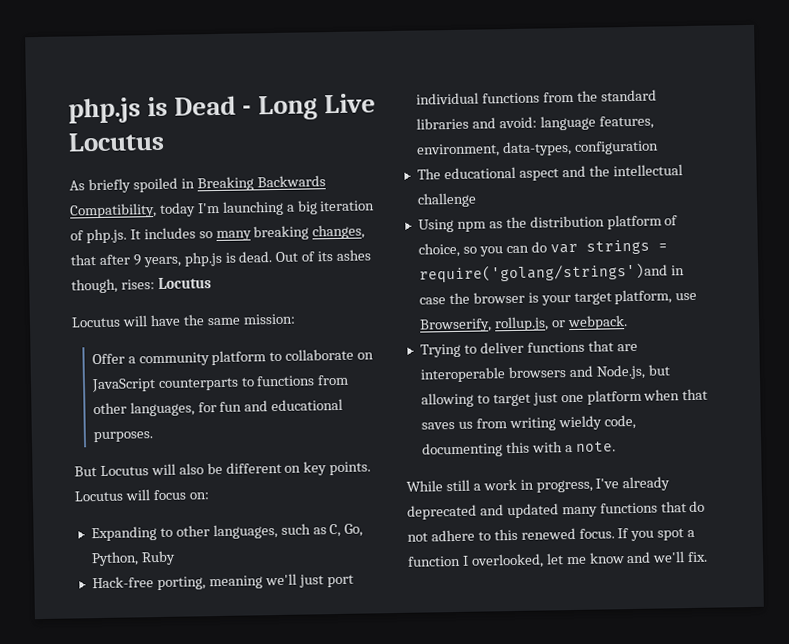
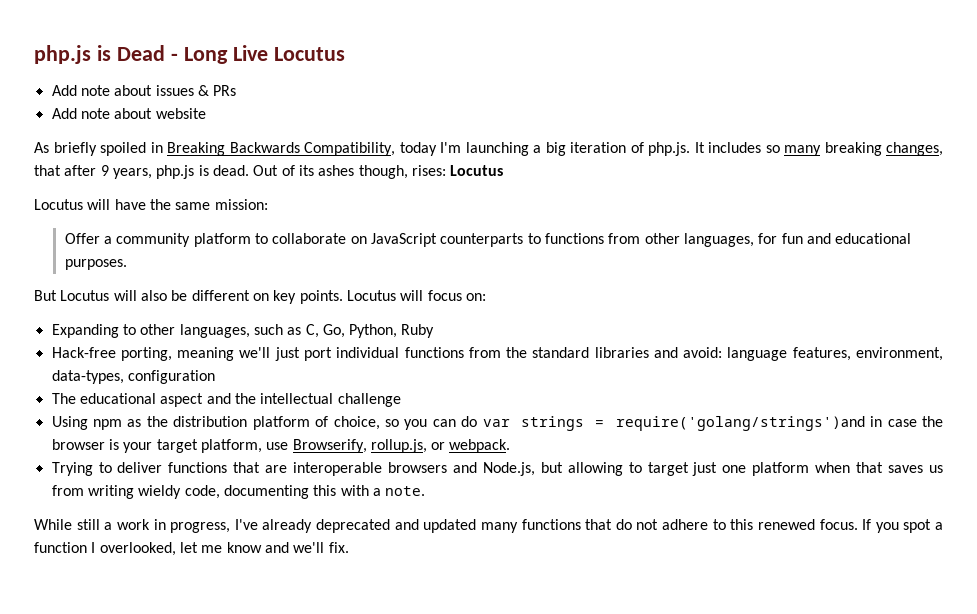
+ Add note about issues & PRs
+ Add note about website

